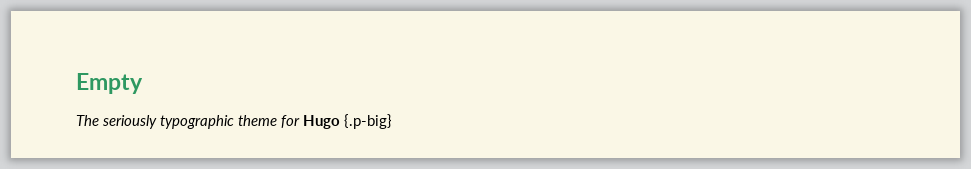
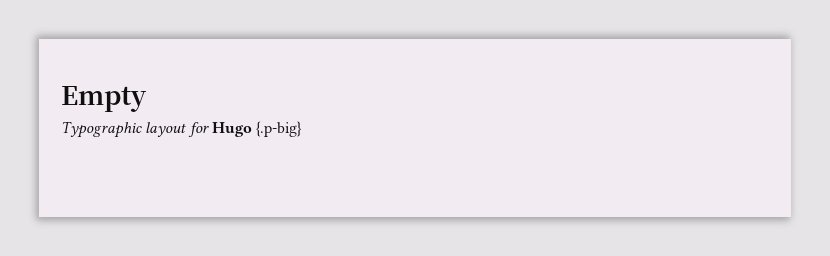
- The seriously typographic theme for Hugo {.p-big}
+ Typographic layout for Hugo {.p-big}

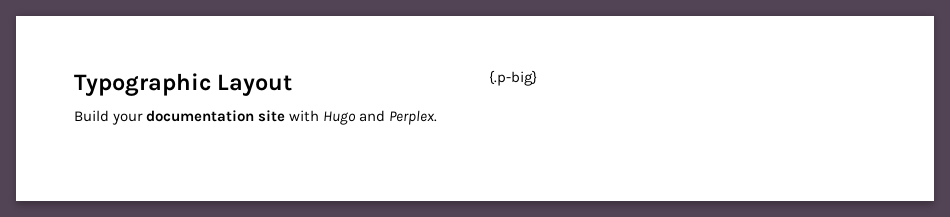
- Empty
- Typographic layout for Hugo {.p-big}
+ Typographic Layout
+ Build your documentation site with Hugo and Perplex. {.p-big}

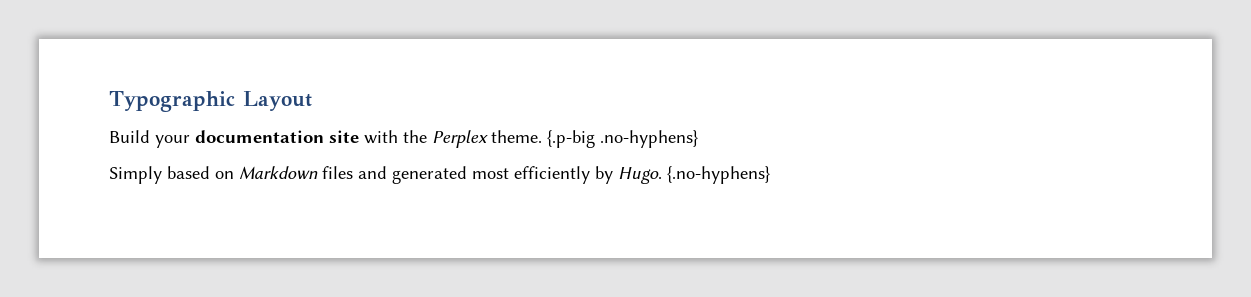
- Build your documentation site with Hugo and Perplex. {.p-big}
+ Build your documentation site with the Perplex theme. {.p-big .no-hyphens}
+ Simply based on Markdown files and generated most efficiently by Hugo. {.no-hyphens}

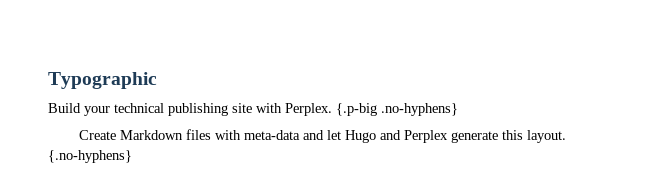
- Typographic Layout
+ Typographic
- Build your documentation site with the Perplex theme. {.p-big .no-hyphens}
- Simply based on Markdown files and generated most efficiently by Hugo.
+ Build your technical publishing site with Perplex. {.p-big .no-hyphens}
+ Create Markdown files with meta-data and let Hugo and Perplex generate this layout.

